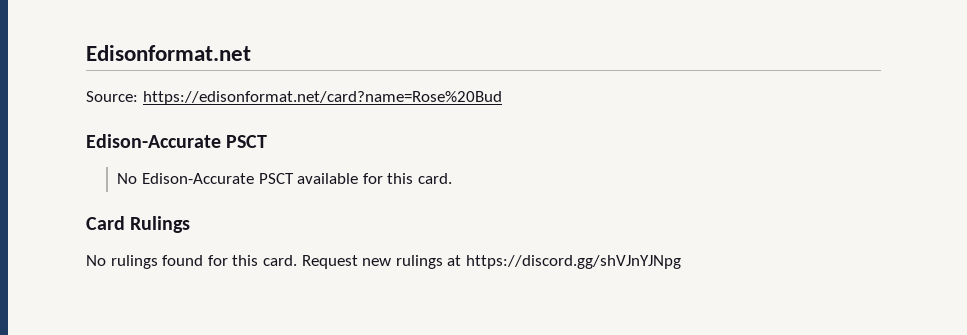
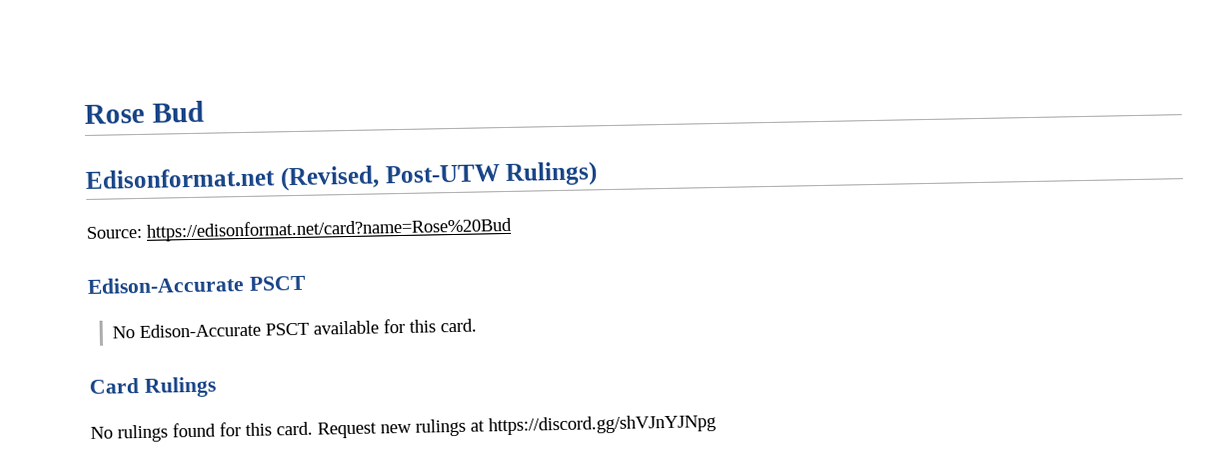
+ Rose Bud
- Edisonformat.net
+ Edisonformat.net (Revised, Post-UTW Rulings)

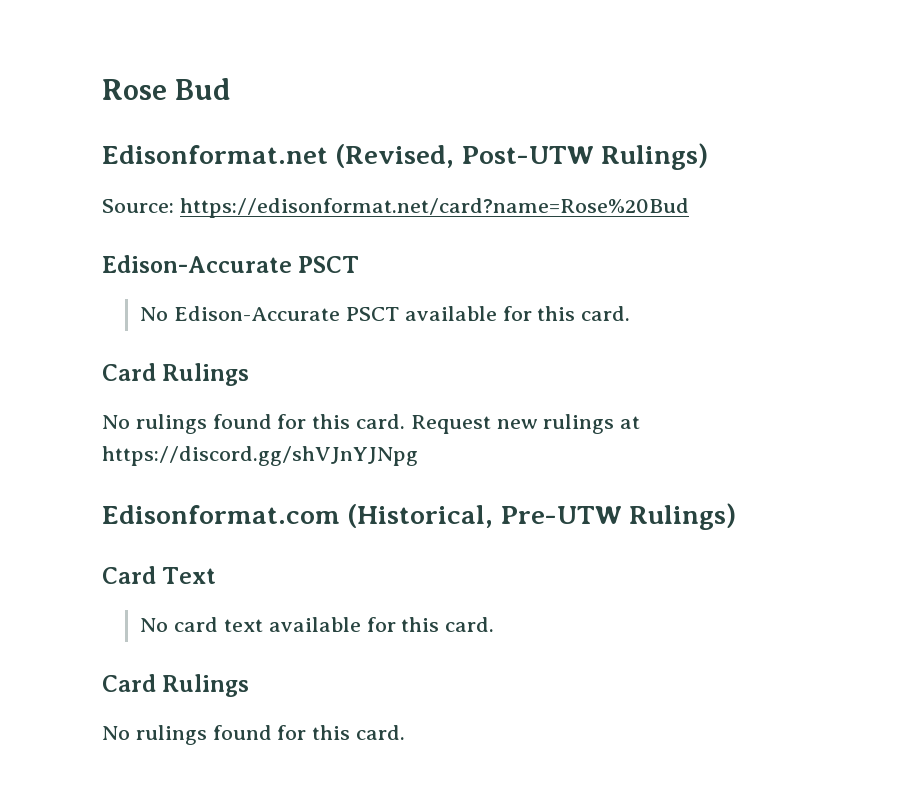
+ Edisonformat.com (Historical, Pre-UTW Rulings)
+ Card Text
+ No card text available for this card.
+ Card Rulings
+ No rulings found for this card.

